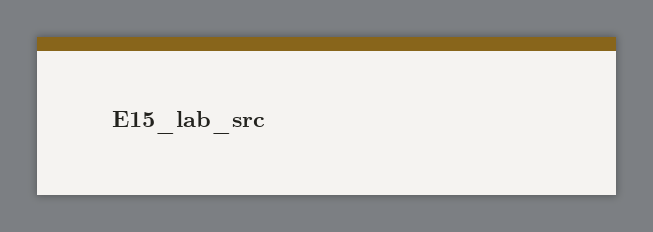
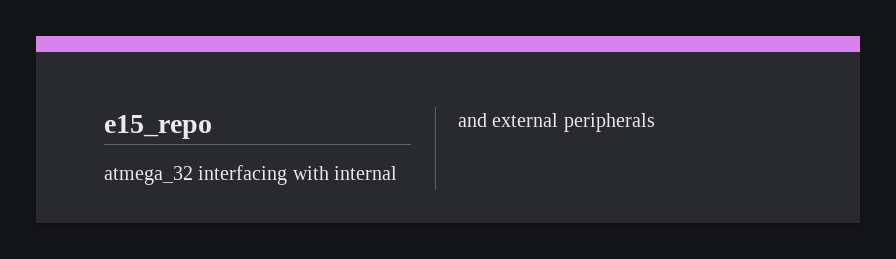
- E15_lab_src
+ e15_repo
+ atmega_32 interfacing with internal and external peripherals

